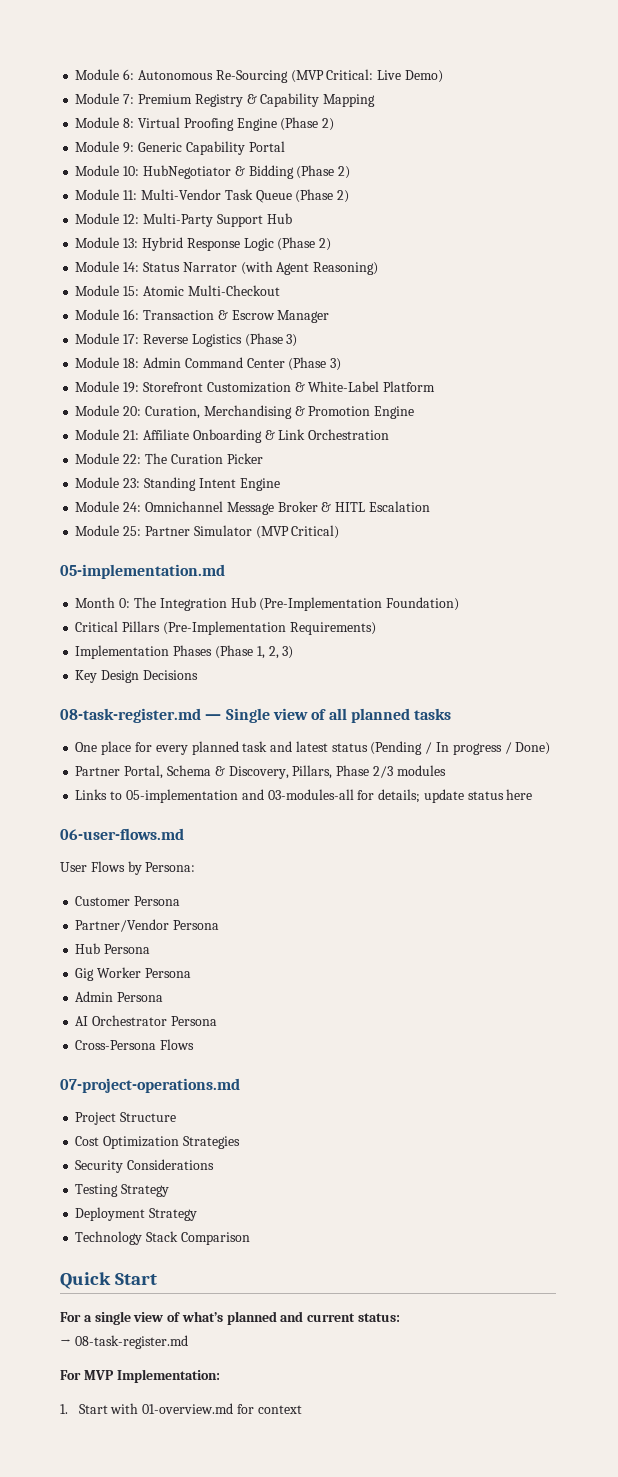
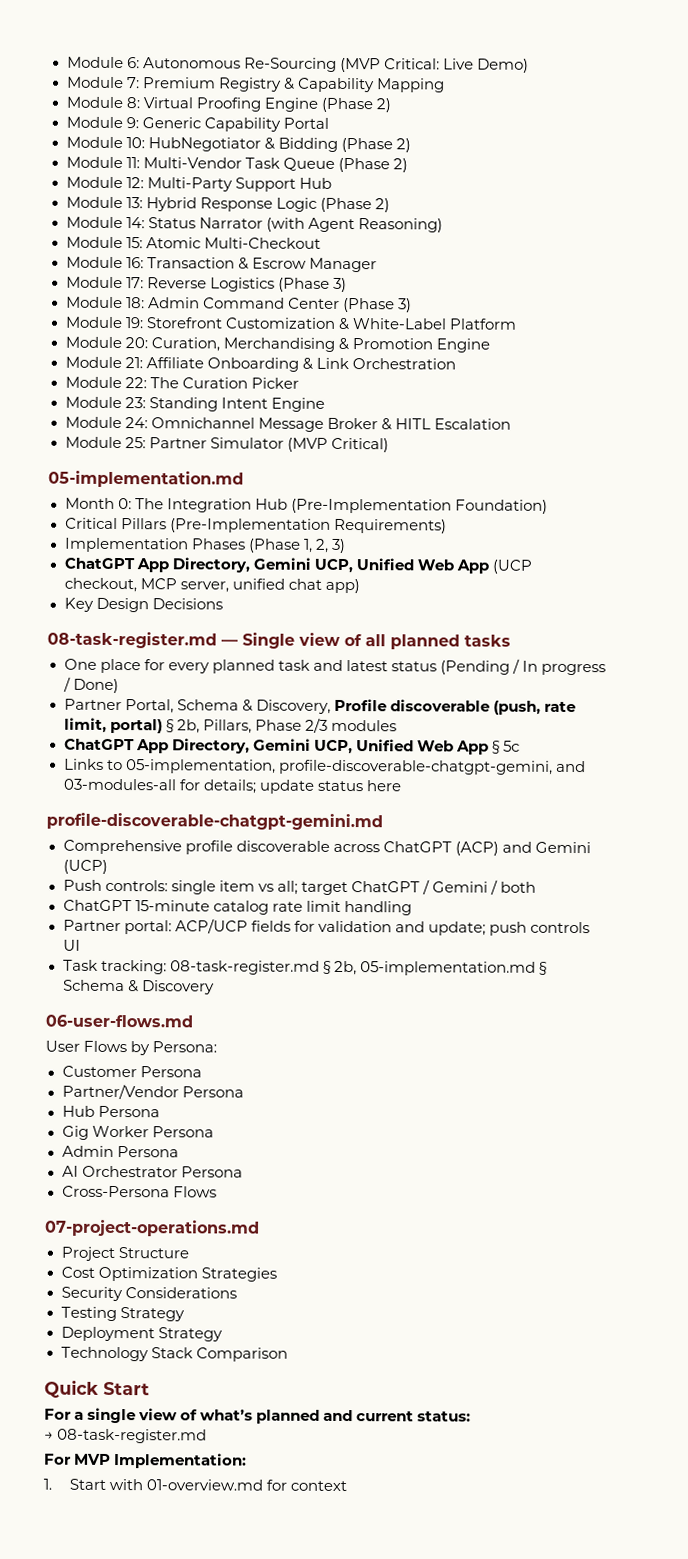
+ ChatGPT App Directory, Gemini UCP, Unified Web App (UCP checkout, MCP server, unified chat app)
- Partner Portal, Schema & Discovery, Pillars, Phase 2/3 modules
+ Partner Portal, Schema & Discovery, Profile discoverable (push, rate limit, portal) § 2b, Pillars, Phase 2/3 modules
+ ChatGPT App Directory, Gemini UCP, Unified Web App § 5c
- Links to 05-implementation and 03-modules-all for details; update status here
+ Links to 05-implementation, profile-discoverable-chatgpt-gemini, and 03-modules-all for details; update status here
+ profile-discoverable-chatgpt-gemini.md
+ Comprehensive profile discoverable across ChatGPT (ACP) and Gemini (UCP)
+ Push controls: single item vs all; target ChatGPT / Gemini / both
+ ChatGPT 15-minute catalog rate limit handling
+ Partner portal: ACP/UCP fields for validation and update; push controls UI
+ Task tracking: 08-task-register.md § 2b, 05-implementation.md § Schema & Discovery

